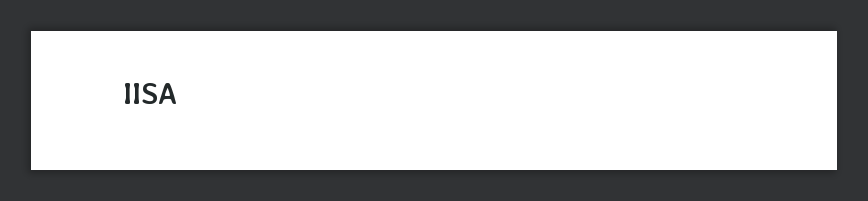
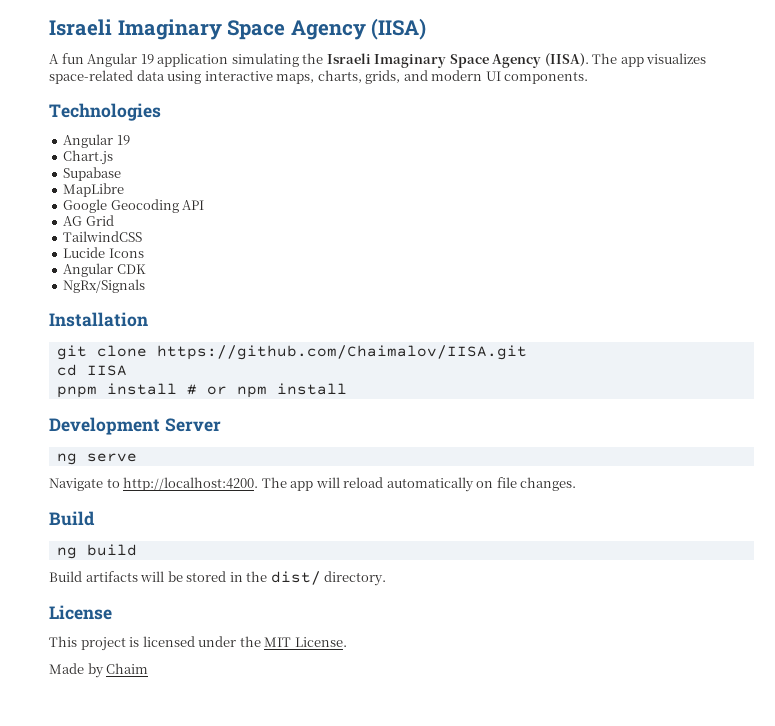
- IISA
+ Israeli Imaginary Space Agency (IISA)
+ A fun Angular 19 application simulating the Israeli Imaginary Space Agency (IISA). The app visualizes space-related data using interactive maps, charts, grids, and modern UI components.
+ Technologies
+ Angular 19
+ Chart.js
+ Supabase
+ MapLibre
+ Google Geocoding API
+ AG Grid
+ TailwindCSS
+ Lucide Icons
+ Angular CDK
+ NgRx/Signals
+ Installation
+ git clone https://github.com/Chaimalov/IISA.git
+ cd IISA
+ pnpm install # or npm install
+ Development Server
+ ng serve
+ Navigate to http://localhost:4200. The app will reload automatically on file changes.
+ Build
+ ng build
+ Build artifacts will be stored in the dist/ directory.
+ License
+ This project is licensed under the MIT License.
+ Made by Chaim

